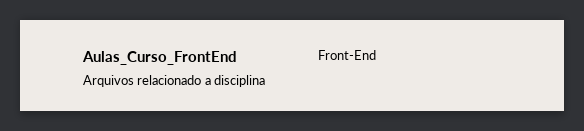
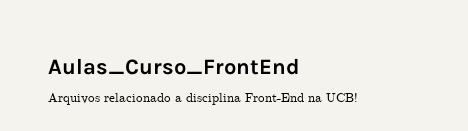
- Arquivos relacionado a disciplina Front-End
+ Arquivos relacionado a disciplina Front-End na UCB!

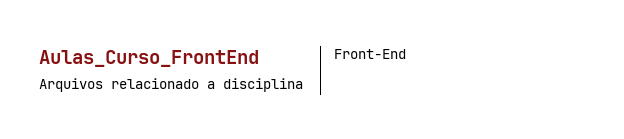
- Arquivos relacionado a disciplina Front-End na UCB!
+ Arquivos relacionado a disciplina Front-End

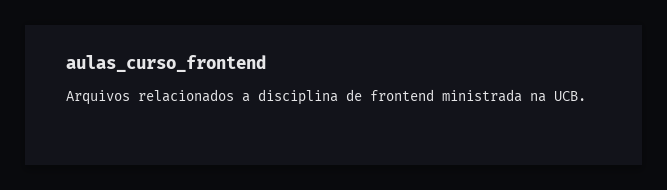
- Aulas_Curso_FrontEnd
+ aulas_curso_frontend
- Arquivos relacionado a disciplina Front-End
+ Arquivos relacionados a disciplina de frontend ministrada na UCB.

